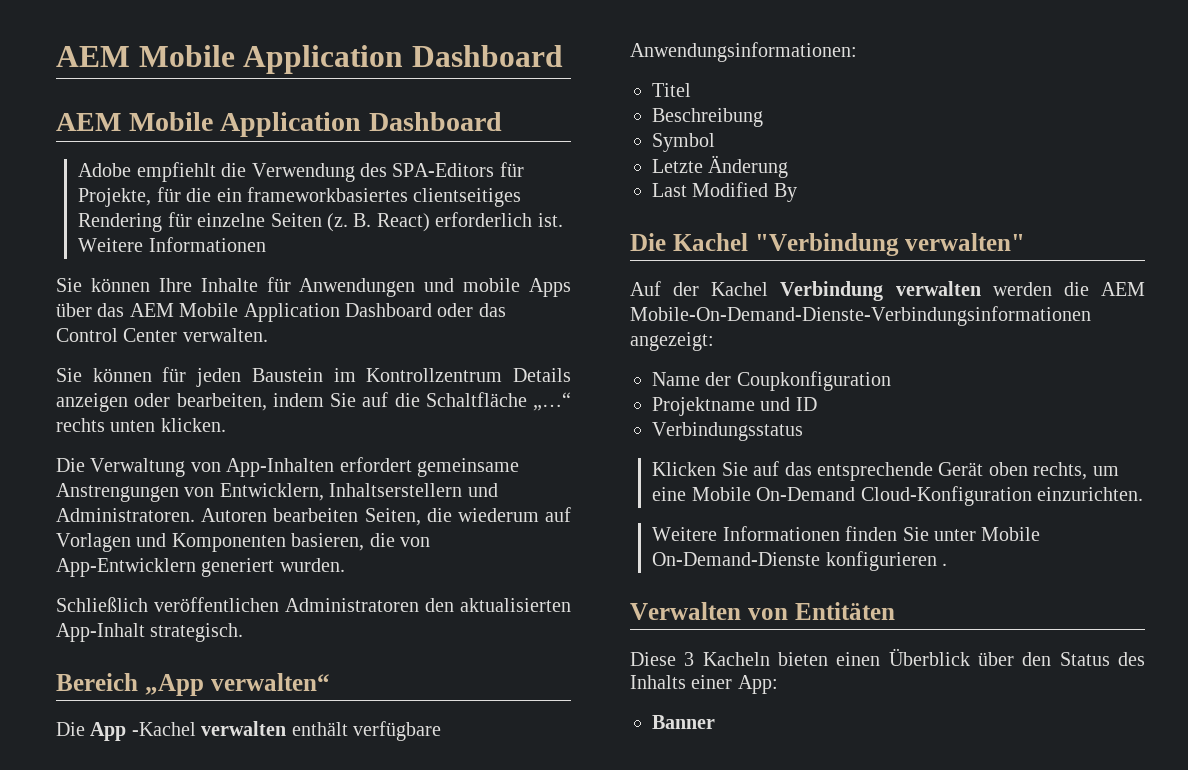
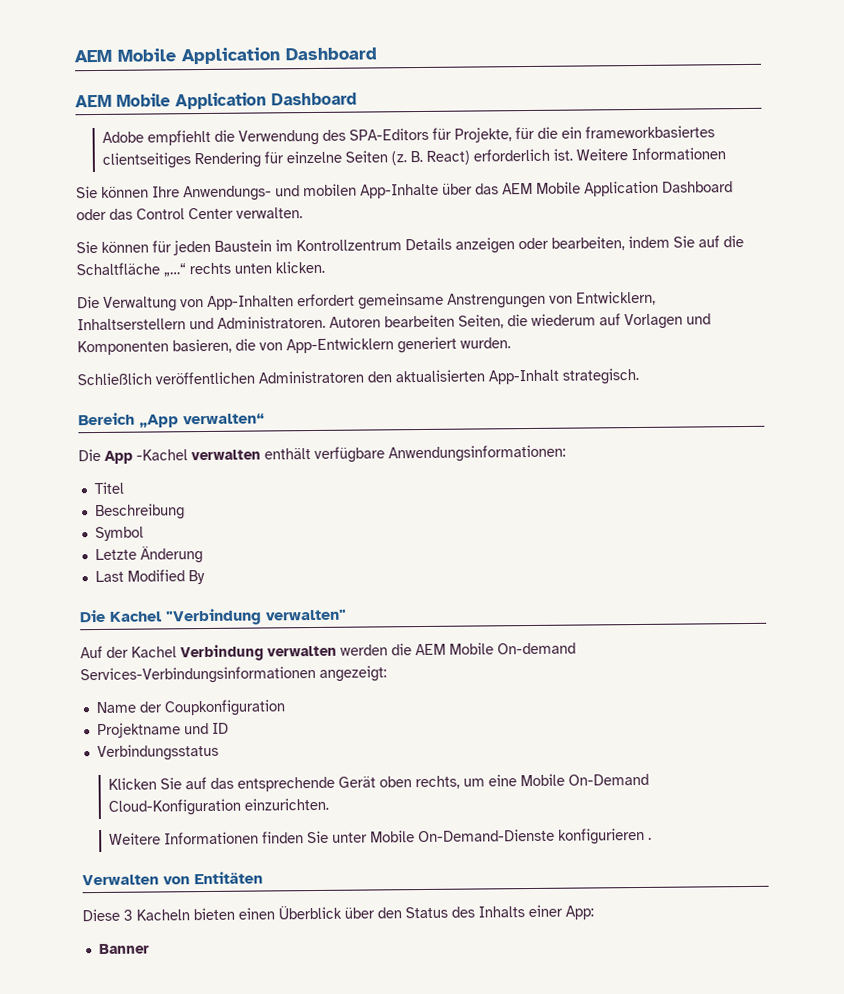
- Sie können Ihre Inhalte für Anwendungen und mobile Apps über das AEM Mobile Application Dashboard oder das Control Center verwalten.
+ Sie können Ihre Anwendungs- und mobilen App-Inhalte über das AEM Mobile Application Dashboard oder das Control Center verwalten.
- Auf der Kachel Verbindung verwalten werden die AEM Mobile-On-Demand-Dienste-Verbindungsinformationen angezeigt:
+ Auf der Kachel Verbindung verwalten werden die AEM Mobile On-demand Services-Verbindungsinformationen angezeigt:

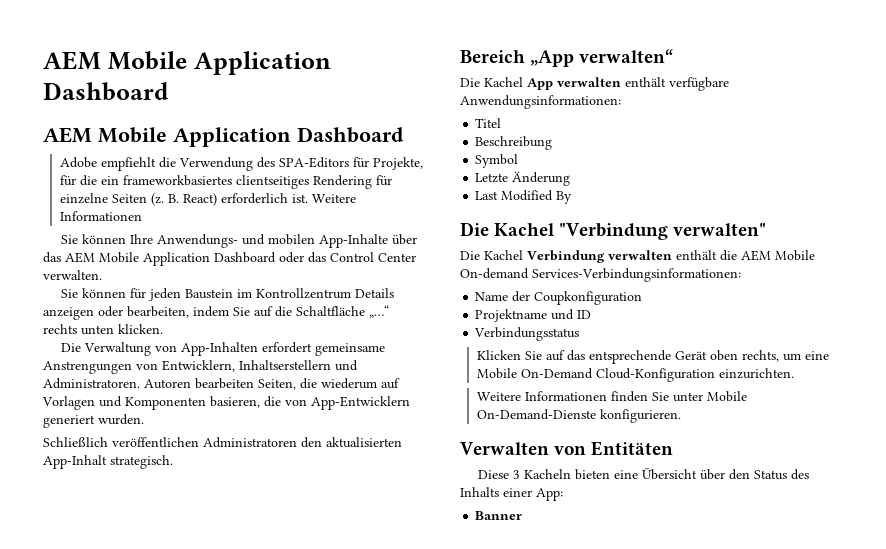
- Die App -Kachel verwalten enthält verfügbare Anwendungsinformationen:
+ Die Kachel App verwalten enthält verfügbare Anwendungsinformationen:
- Auf der Kachel Verbindung verwalten werden die AEM Mobile On-demand Services-Verbindungsinformationen angezeigt:
+ Die Kachel Verbindung verwalten enthält die AEM Mobile On-demand Services-Verbindungsinformationen:
- Weitere Informationen finden Sie unter Mobile On-Demand-Dienste konfigurieren .
+ Weitere Informationen finden Sie unter Mobile On-Demand-Dienste konfigurieren.
- Diese 3 Kacheln bieten einen Überblick über den Status des Inhalts einer App:
+ Diese 3 Kacheln bieten eine Übersicht über den Status des Inhalts einer App:

